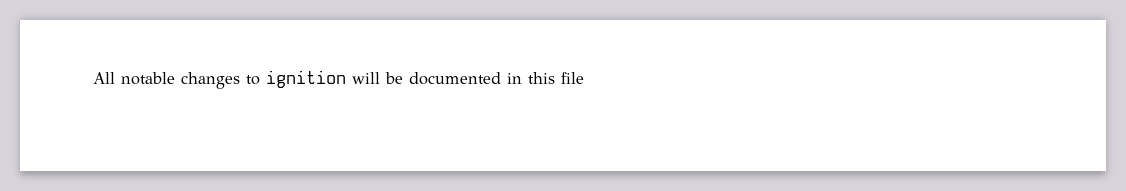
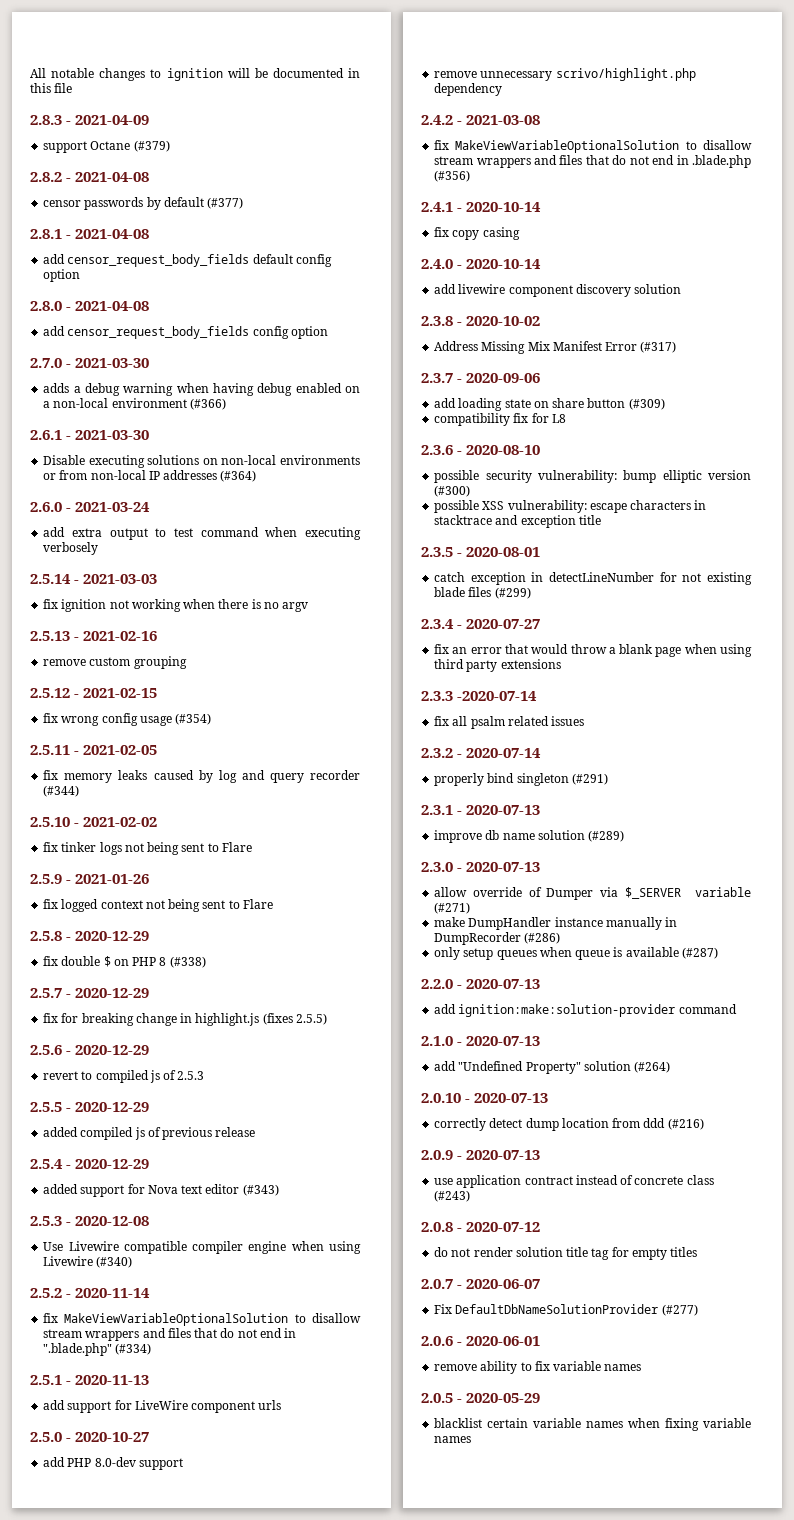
+ 2.8.3 - 2021-04-09
+ support Octane (#379)
+ 2.8.2 - 2021-04-08
+ censor passwords by default (#377)
+ 2.8.1 - 2021-04-08
+ add censor_request_body_fields default config option
+ 2.8.0 - 2021-04-08
+ add censor_request_body_fields config option
+ 2.7.0 - 2021-03-30
+ adds a debug warning when having debug enabled on a non-local environment (#366)
+ 2.6.1 - 2021-03-30
+ Disable executing solutions on non-local environments or from non-local IP addresses (#364)
+ 2.6.0 - 2021-03-24
+ add extra output to test command when executing verbosely
+ 2.5.14 - 2021-03-03
+ fix ignition not working when there is no argv
+ 2.5.13 - 2021-02-16
+ remove custom grouping
+ 2.5.12 - 2021-02-15
+ fix wrong config usage (#354)
+ 2.5.11 - 2021-02-05
+ fix memory leaks caused by log and query recorder (#344)
+ 2.5.10 - 2021-02-02
+ fix tinker logs not being sent to Flare
+ 2.5.9 - 2021-01-26
+ fix logged context not being sent to Flare
+ 2.5.8 - 2020-12-29
+ fix double $ on PHP 8 (#338)
+ 2.5.7 - 2020-12-29
+ fix for breaking change in highlight.js (fixes 2.5.5)
+ 2.5.6 - 2020-12-29
+ revert to compiled js of 2.5.3
+ 2.5.5 - 2020-12-29
+ added compiled js of previous release
+ 2.5.4 - 2020-12-29
+ added support for Nova text editor (#343)
+ 2.5.3 - 2020-12-08
+ Use Livewire compatible compiler engine when using Livewire (#340)
+ 2.5.2 - 2020-11-14
+ fix MakeViewVariableOptionalSolution to disallow stream wrappers and files that do not end in ".blade.php" (#334)
+ 2.5.1 - 2020-11-13
+ add support for LiveWire component urls
+ 2.5.0 - 2020-10-27
+ add PHP 8.0-dev support
+ remove unnecessary scrivo/highlight.php dependency
+ 2.4.2 - 2021-03-08
+ fix MakeViewVariableOptionalSolution to disallow stream wrappers and files that do not end in .blade.php (#356)
+ 2.4.1 - 2020-10-14
+ fix copy casing
+ 2.4.0 - 2020-10-14
+ add livewire component discovery solution
+ 2.3.8 - 2020-10-02
+ Address Missing Mix Manifest Error (#317)
+ 2.3.7 - 2020-09-06
+ add loading state on share button (#309)
+ compatibility fix for L8
+ 2.3.6 - 2020-08-10
+ possible security vulnerability: bump elliptic version (#300)
+ possible XSS vulnerability: escape characters in stacktrace and exception title
+ 2.3.5 - 2020-08-01
+ catch exception in detectLineNumber for not existing blade files (#299)
+ 2.3.4 - 2020-07-27
+ fix an error that would throw a blank page when using third party extensions
+ 2.3.3 -2020-07-14
+ fix all psalm related issues
+ 2.3.2 - 2020-07-14
+ properly bind singleton (#291)
+ 2.3.1 - 2020-07-13
+ improve db name solution (#289)
+ 2.3.0 - 2020-07-13
+ allow override of Dumper via $_SERVER variable (#271)
+ make DumpHandler instance manually in DumpRecorder (#286)
+ only setup queues when queue is available (#287)
+ 2.2.0 - 2020-07-13
+ add ignition:make:solution-provider command
+ 2.1.0 - 2020-07-13
+ add "Undefined Property" solution (#264)
+ 2.0.10 - 2020-07-13
+ correctly detect dump location from ddd (#216)
+ 2.0.9 - 2020-07-13
+ use application contract instead of concrete class (#243)
+ 2.0.8 - 2020-07-12
+ do not render solution title tag for empty titles
+ 2.0.7 - 2020-06-07
+ Fix DefaultDbNameSolutionProvider (#277)
+ 2.0.6 - 2020-06-01
+ remove ability to fix variable names
+ 2.0.5 - 2020-05-29
+ blacklist certain variable names when fixing variable names

